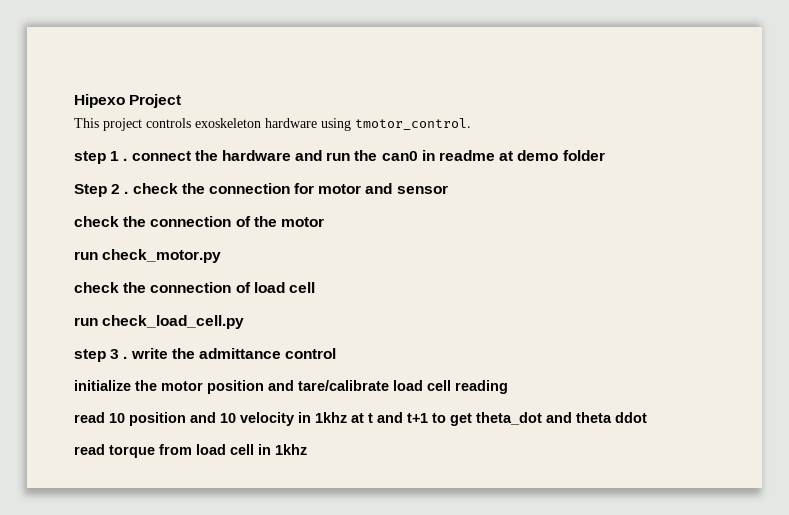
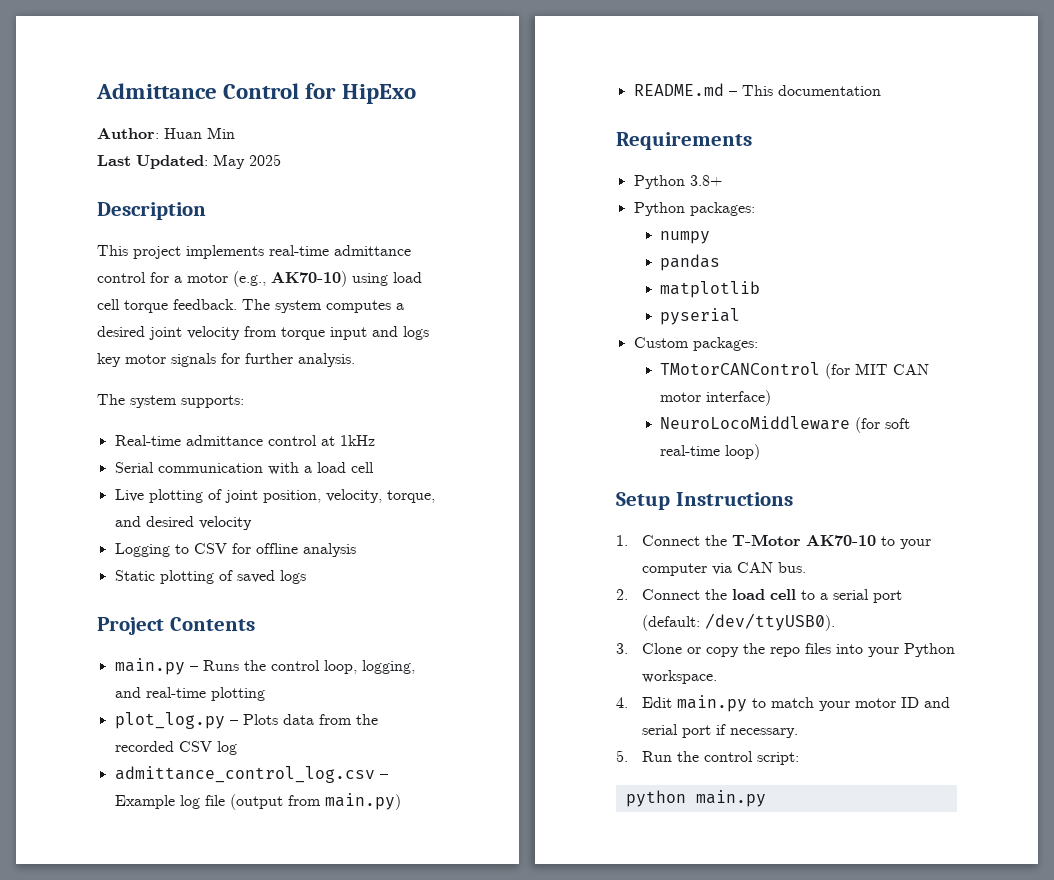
- Hipexo Project
- This project controls exoskeleton hardware using tmotor_control.
- step 1 . connect the hardware and run the can0 in readme at demo folder
- Step 2 . check the connection for motor and sensor
- check the connection of the motor
- run check_motor.py
- check the connection of load cell
- run check_load_cell.py
- step 3 . write the admittance control
- initialize the motor position and tare/calibrate load cell reading
- read 10 position and 10 velocity in 1khz at t and t+1 to get theta_dot and theta ddot
- read torque from load cell in 1khz
+ Admittance Control for HipExo
+ Author: Huan Min
+ Last Updated: May 2025
+ Description
+ This project implements real-time admittance control for a motor (e.g., AK70-10) using load cell torque feedback. The system computes a desired joint velocity from torque input and logs key motor signals for further analysis.
+ The system supports:
+ Real-time admittance control at 1kHz
+ Serial communication with a load cell
+ Live plotting of joint position, velocity, torque, and desired velocity
+ Logging to CSV for offline analysis
+ Static plotting of saved logs
+ Project Contents
+ main.py – Runs the control loop, logging, and real-time plotting
+ plot_log.py – Plots data from the recorded CSV log
+ admittance_control_log.csv – Example log file (output from main.py)
+ README.md – This documentation
+ Requirements
+ Python 3.8+
+ Python packages:
+ numpy
+ pandas
+ matplotlib
+ pyserial
+ Custom packages:
+ TMotorCANControl (for MIT CAN motor interface)
+ NeuroLocoMiddleware (for soft real-time loop)
+ Setup Instructions
+ 1. Connect the T-Motor AK70-10 to your computer via CAN bus.
+ 2. Connect the load cell to a serial port (default: /dev/ttyUSB0).
+ 3. Clone or copy the repo files into your Python workspace.
+ 4. Edit main.py to match your motor ID and serial port if necessary.
+ 5. Run the control script:
+ python main.py

